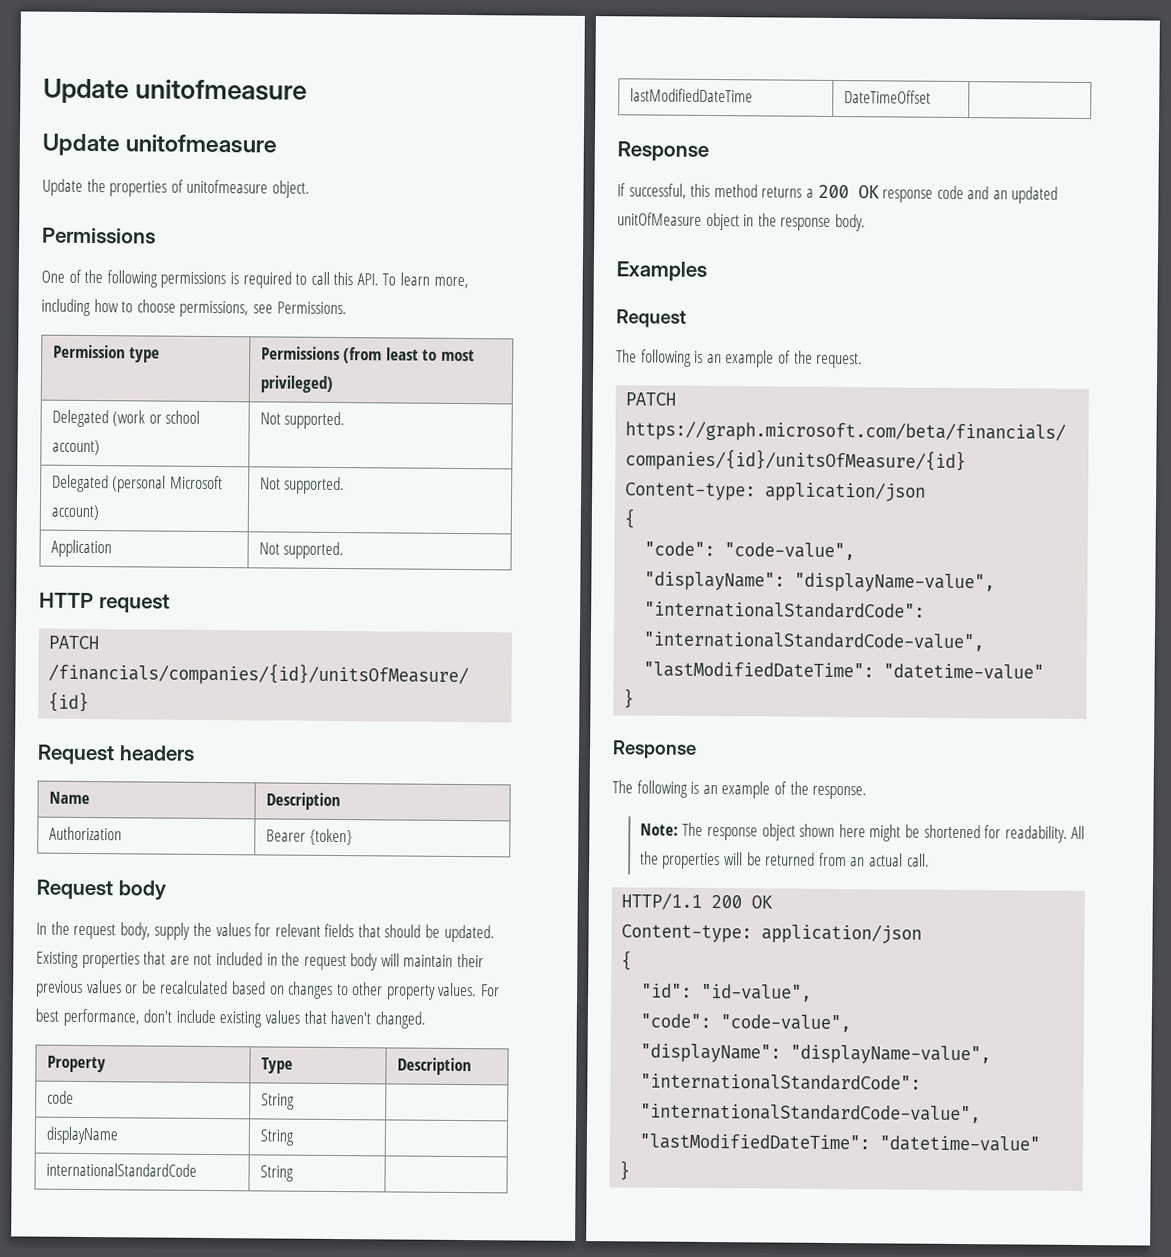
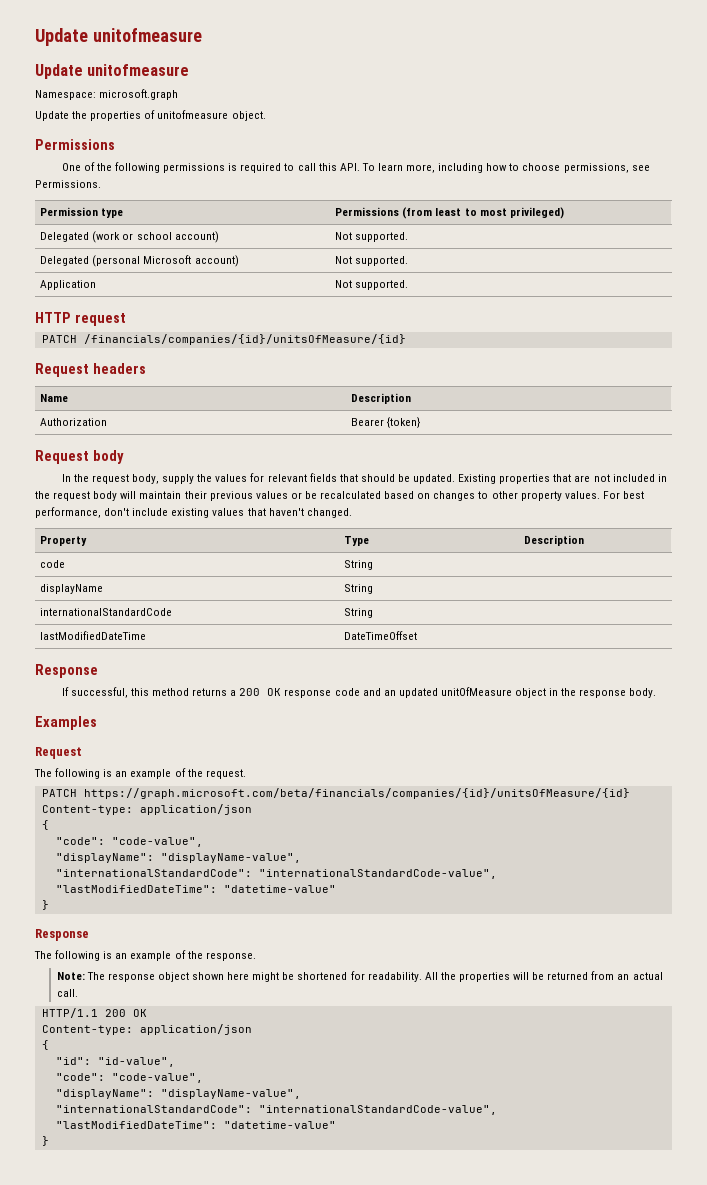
+ Namespace: microsoft.graph

